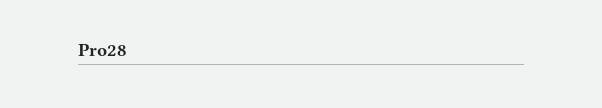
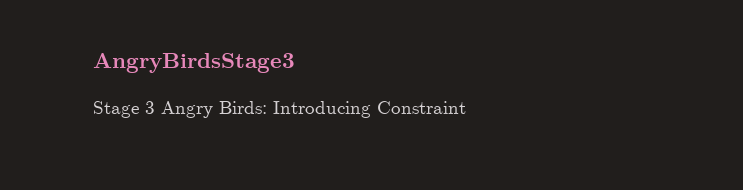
- Pro28
+ AngryBirdsStage3
+ Stage 3 Angry Birds: Introducing Constraint

